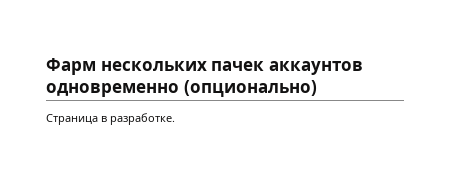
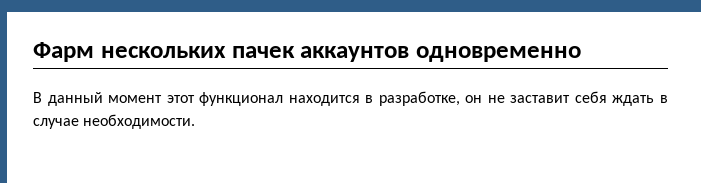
- Фарм нескольких пачек аккаунтов одновременно (опционально)
- Страница в разработке.
+ Фарм нескольких пачек аккаунтов одновременно
+ В данный момент этот функционал находится в разработке, он не заставит себя ждать в случае необходимости.

